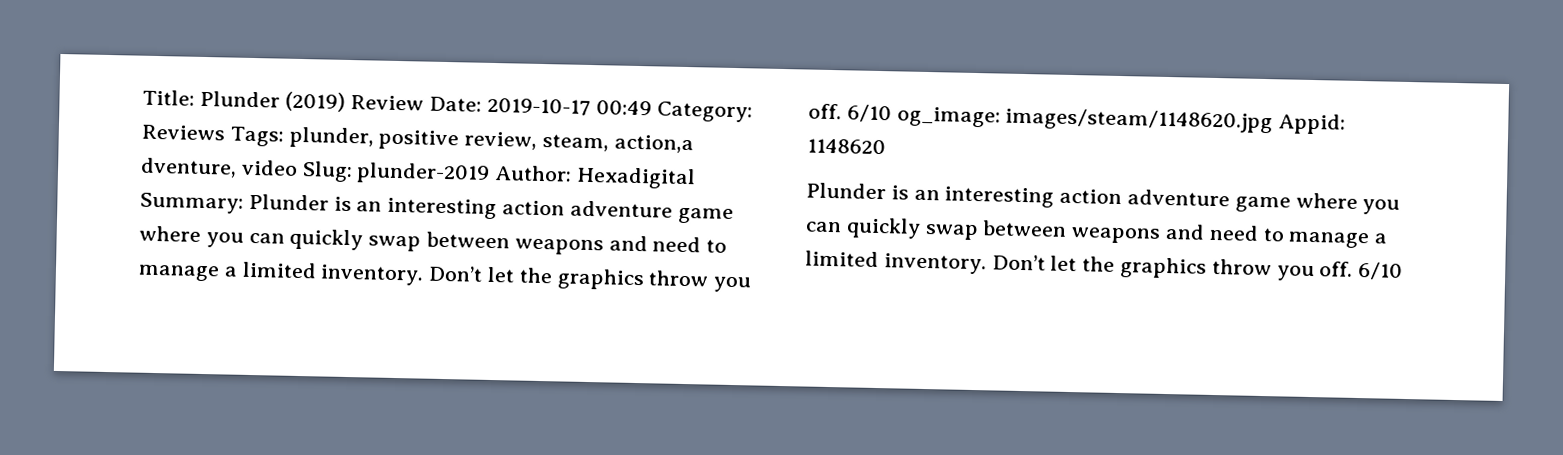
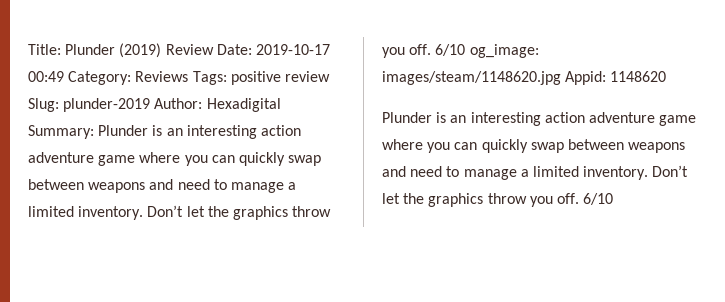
- Title: Plunder (2019) Review Date: 2019-10-17 00:49 Category: Reviews Tags: plunder, positive review, steam, action,a dventure, video Slug: plunder-2019 Author: Hexadigital Summary: Plunder is an interesting action adventure game where you can quickly swap between weapons and need to manage a limited inventory.
+ Title: Plunder (2019) Review Date: 2019-10-17 00:49 Category: Reviews Tags: positive review Slug: plunder-2019 Author: Hexadigital Summary: Plunder is an interesting action adventure game where you can quickly swap between weapons and need to manage a limited inventory.

